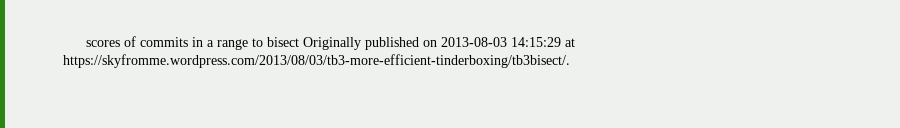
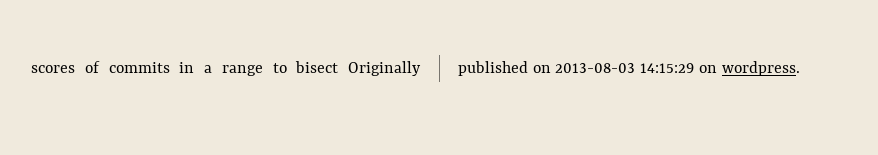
- scores of commits in a range to bisect Originally published on 2013-08-03 14:15:29 at https://skyfromme.wordpress.com/2013/08/03/tb3-more-efficient-tinderboxing/tb3bisect/.
+ scores of commits in a range to bisect Originally published on 2013-08-03 14:15:29 on wordpress.

